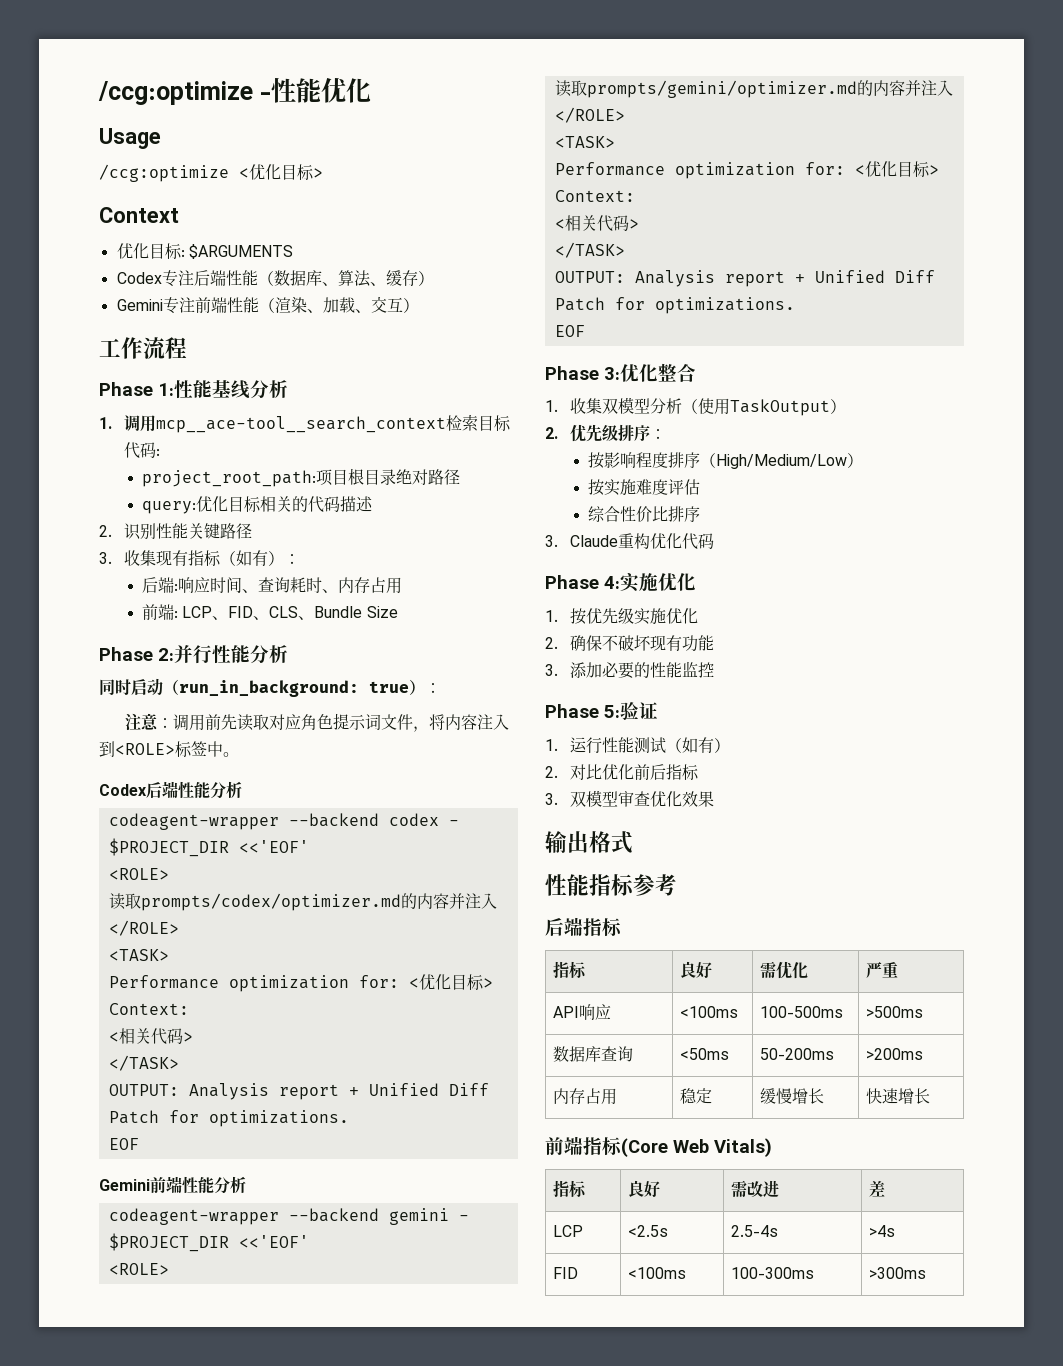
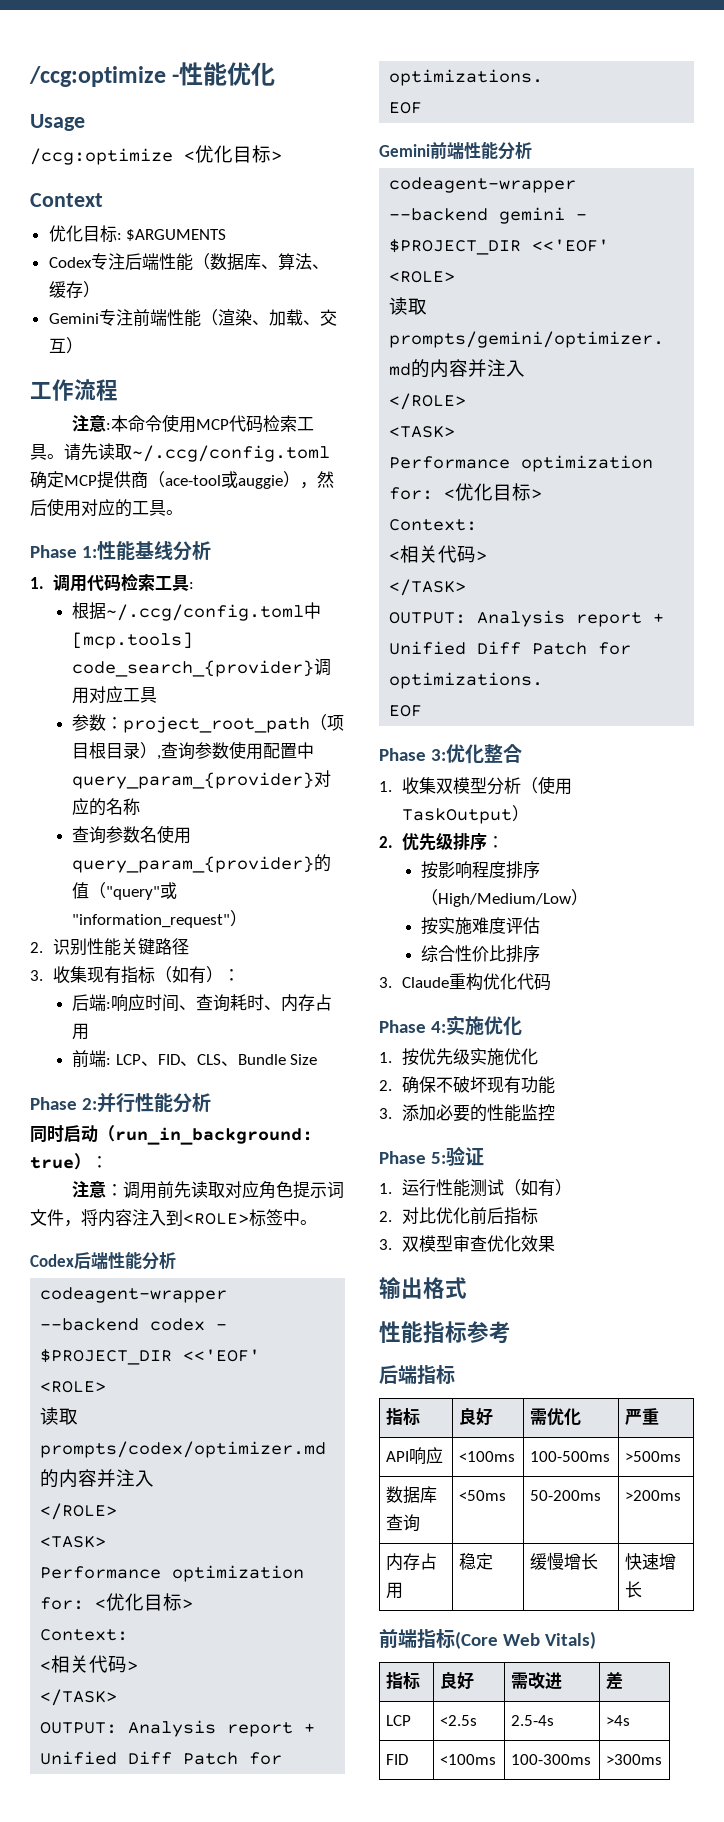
+ 注意:本命令使用MCP代码检索工具。请先读取~/.ccg/config.toml确定MCP提供商（ace-tool或auggie），然后使用对应的工具。
- 1.调用mcp__ace-tool__search_context检索目标代码:
- project_root_path:项目根目录绝对路径
- query:优化目标相关的代码描述
+ 1.调用代码检索工具:
+ 根据~/.ccg/config.toml中[mcp.tools] code_search_{provider}调用对应工具
+ 参数：project_root_path（项目根目录）,查询参数使用配置中query_param_{provider}对应的名称
+ 查询参数名使用query_param_{provider}的值（"query"或"information_request"）

